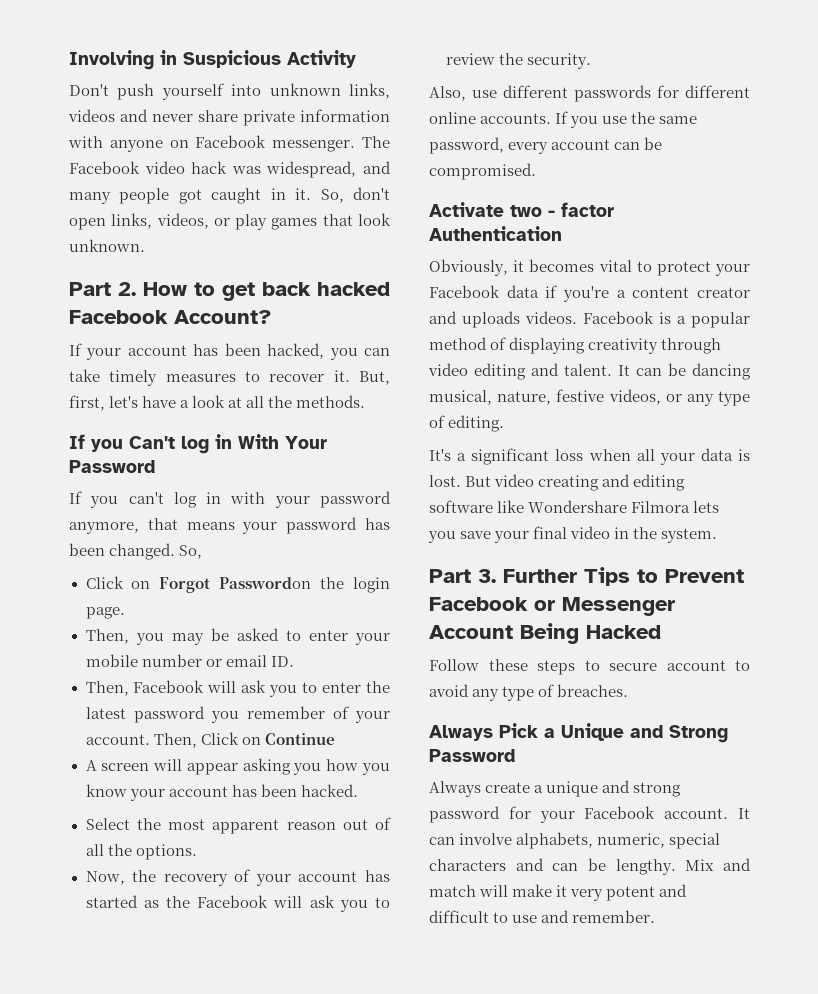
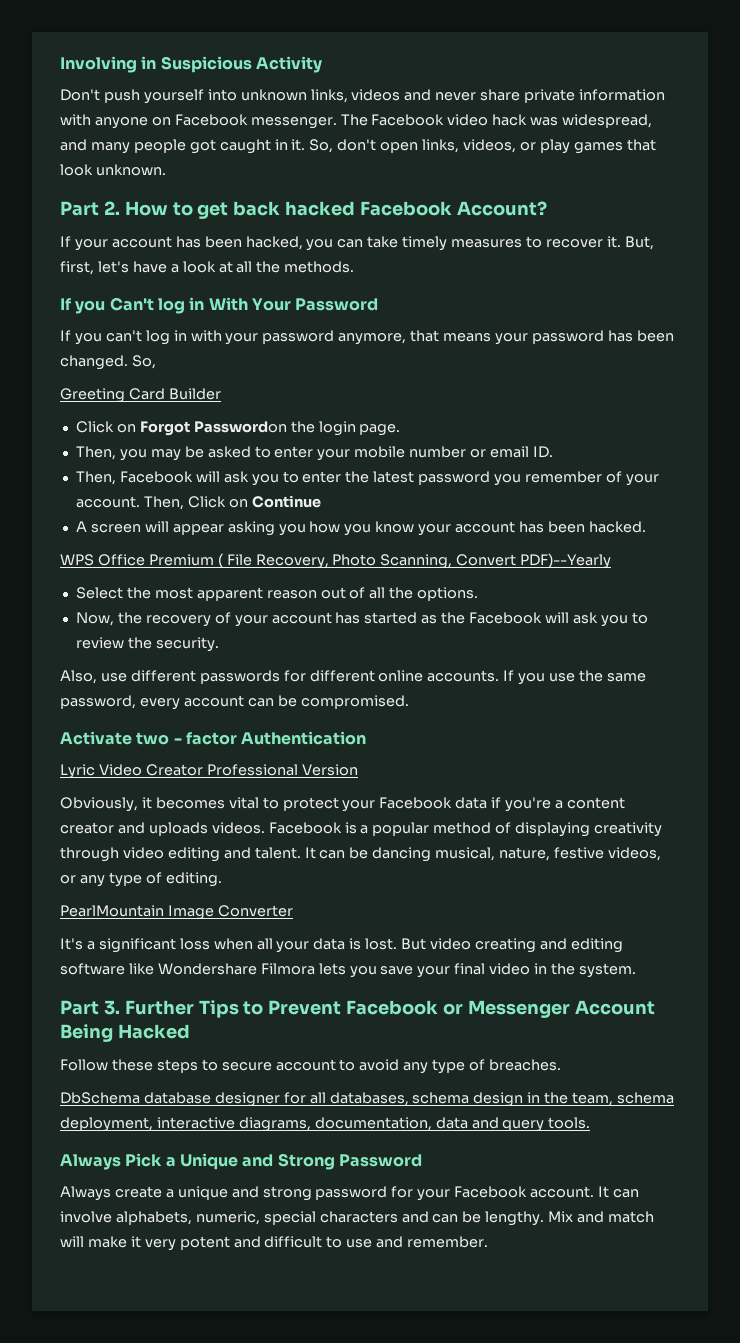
+ Greeting Card Builder
+ WPS Office Premium ( File Recovery, Photo Scanning, Convert PDF)--Yearly
+ Lyric Video Creator Professional Version
+ PearlMountain Image Converter
+ DbSchema database designer for all databases, schema design in the team, schema deployment, interactive diagrams, documentation, data and query tools.

